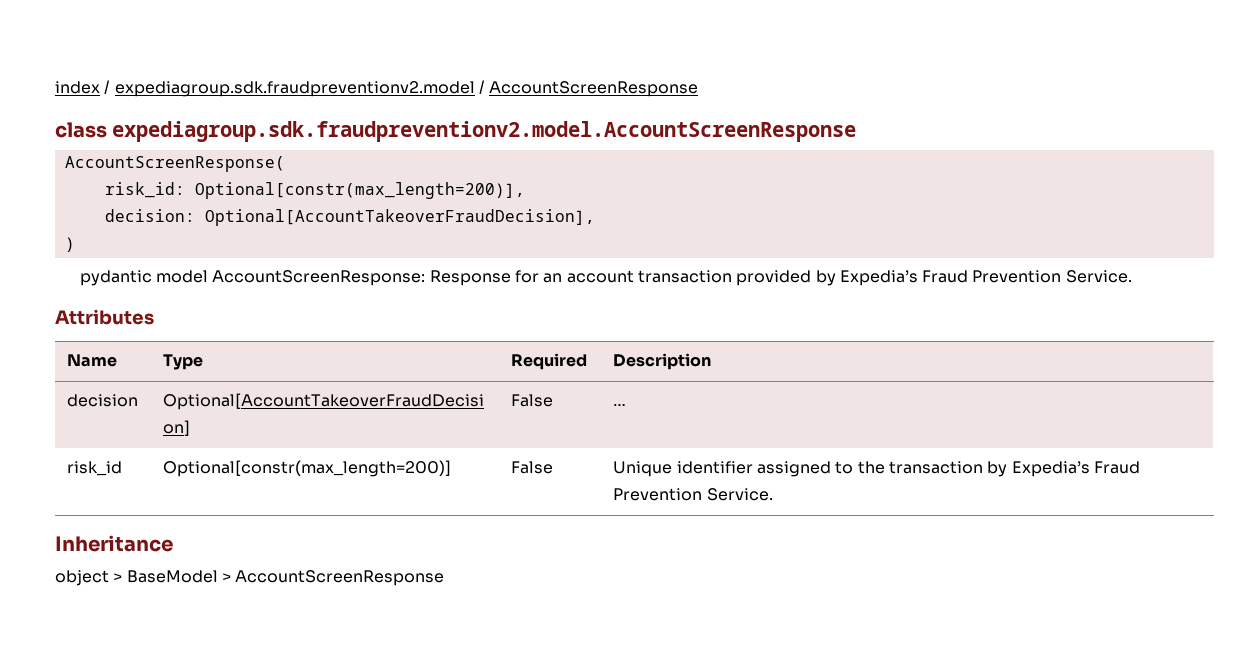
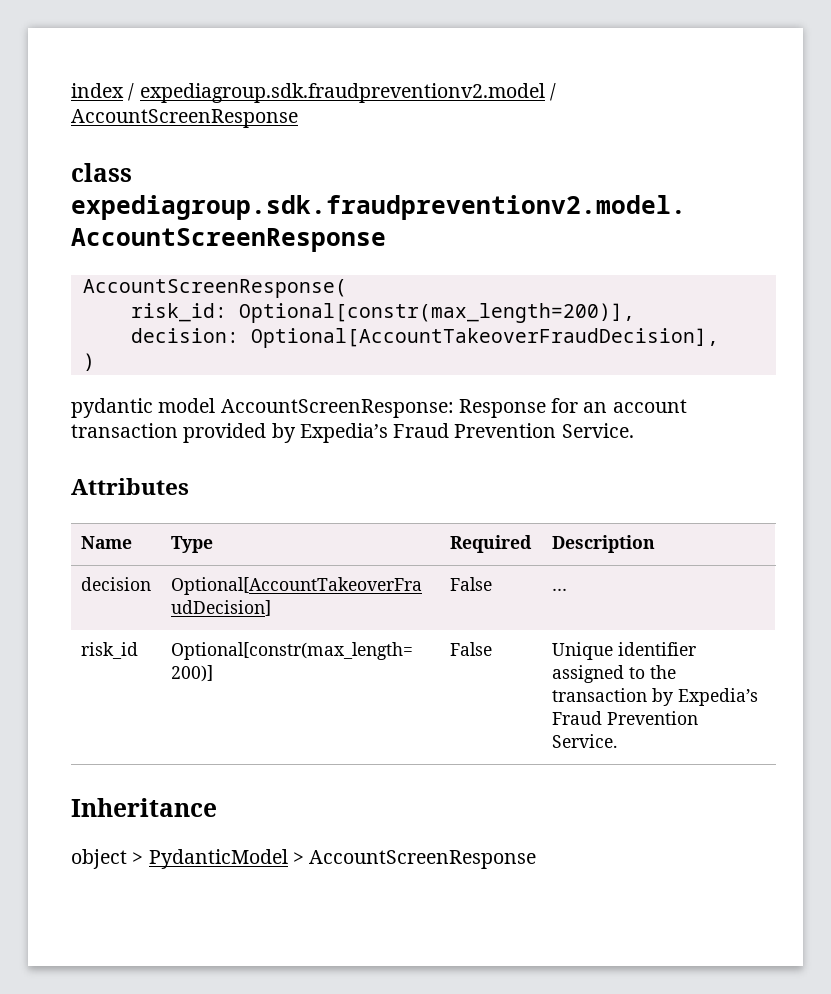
- object > BaseModel > AccountScreenResponse
+ object > PydanticModel > AccountScreenResponse

